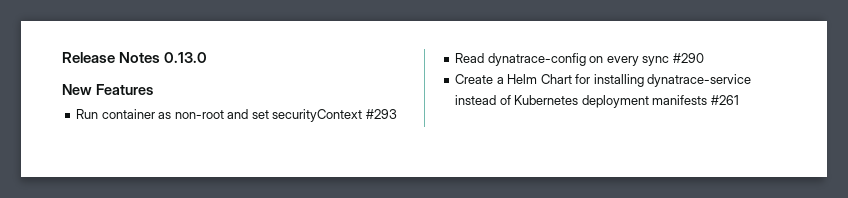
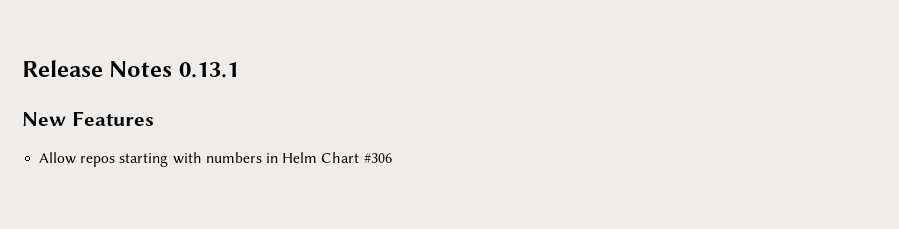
- Release Notes 0.13.0
+ Release Notes 0.13.1
- Run container as non-root and set securityContext #293
- Read dynatrace-config on every sync #290
- Create a Helm Chart for installing dynatrace-service instead of Kubernetes deployment manifests #261
+ Allow repos starting with numbers in Helm Chart #306

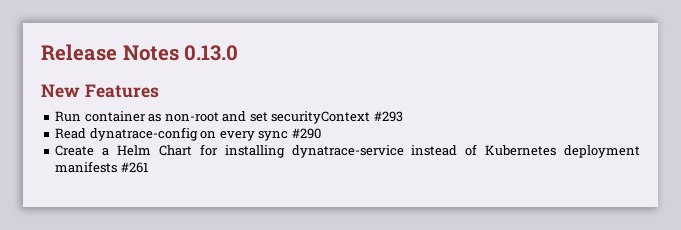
- Release Notes 0.13.1
+ Release Notes 0.13.0
- Allow repos starting with numbers in Helm Chart #306
+ Run container as non-root and set securityContext #293
+ Read dynatrace-config on every sync #290
+ Create a Helm Chart for installing dynatrace-service instead of Kubernetes deployment manifests #261

